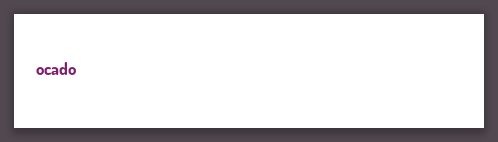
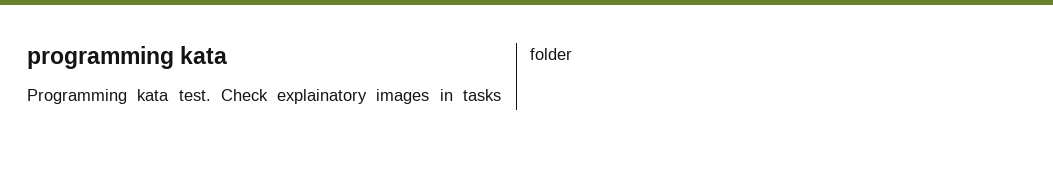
- ocado
+ programming kata
+ Programming kata test. Check explainatory images in tasks folder

